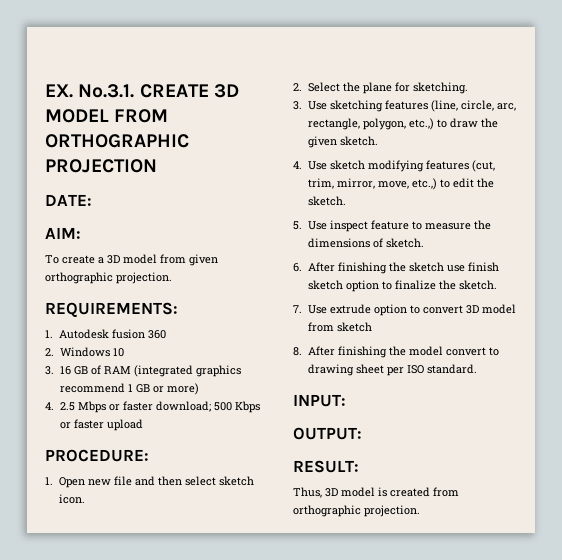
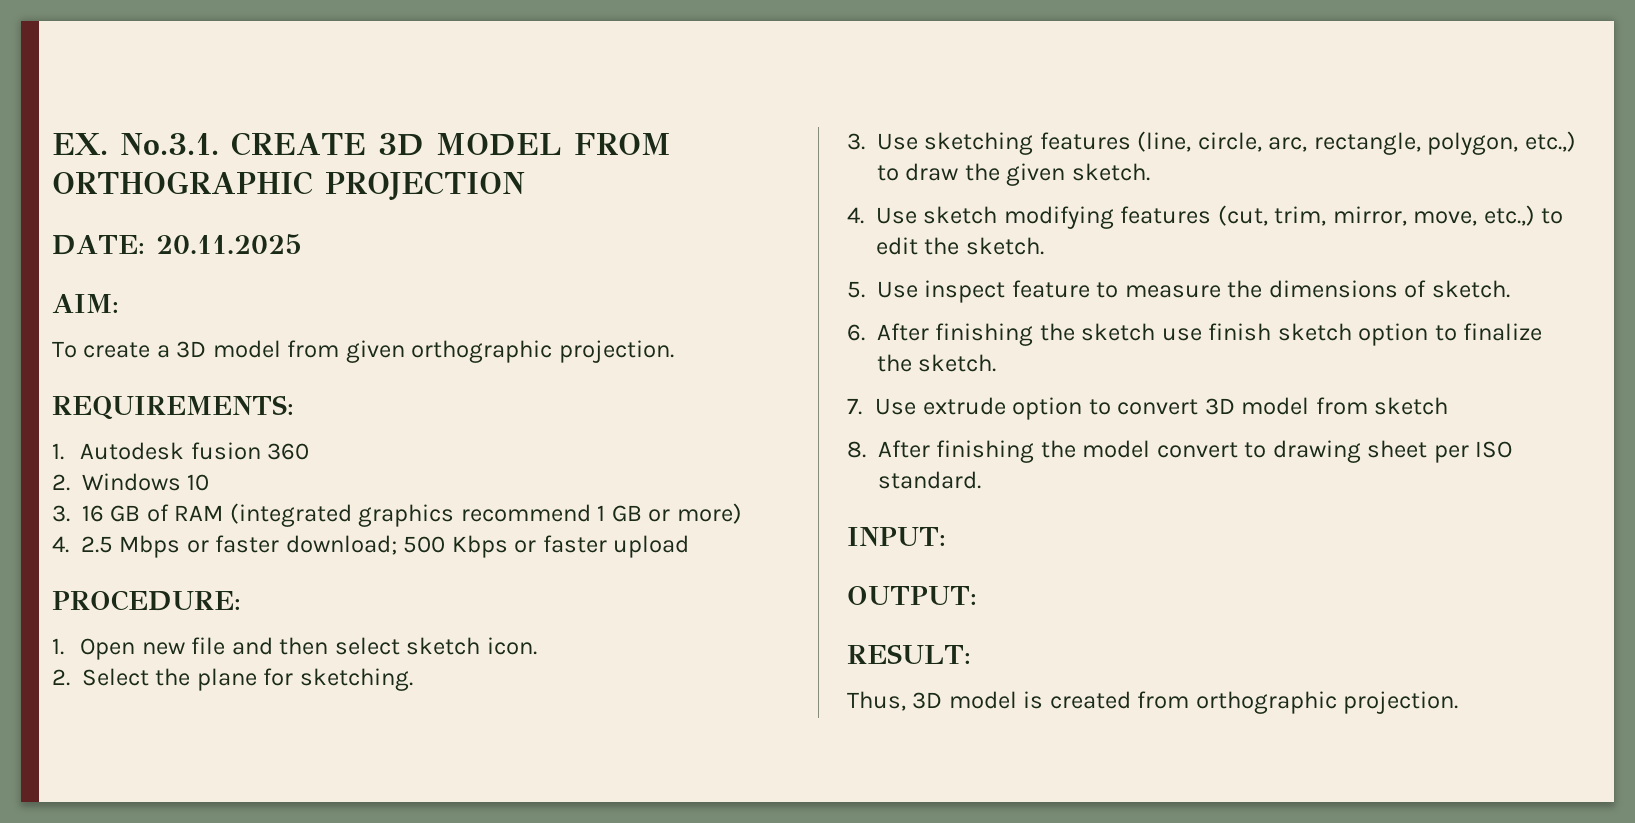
- DATE:
+ DATE: 20.11.2025

